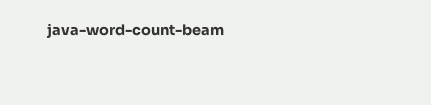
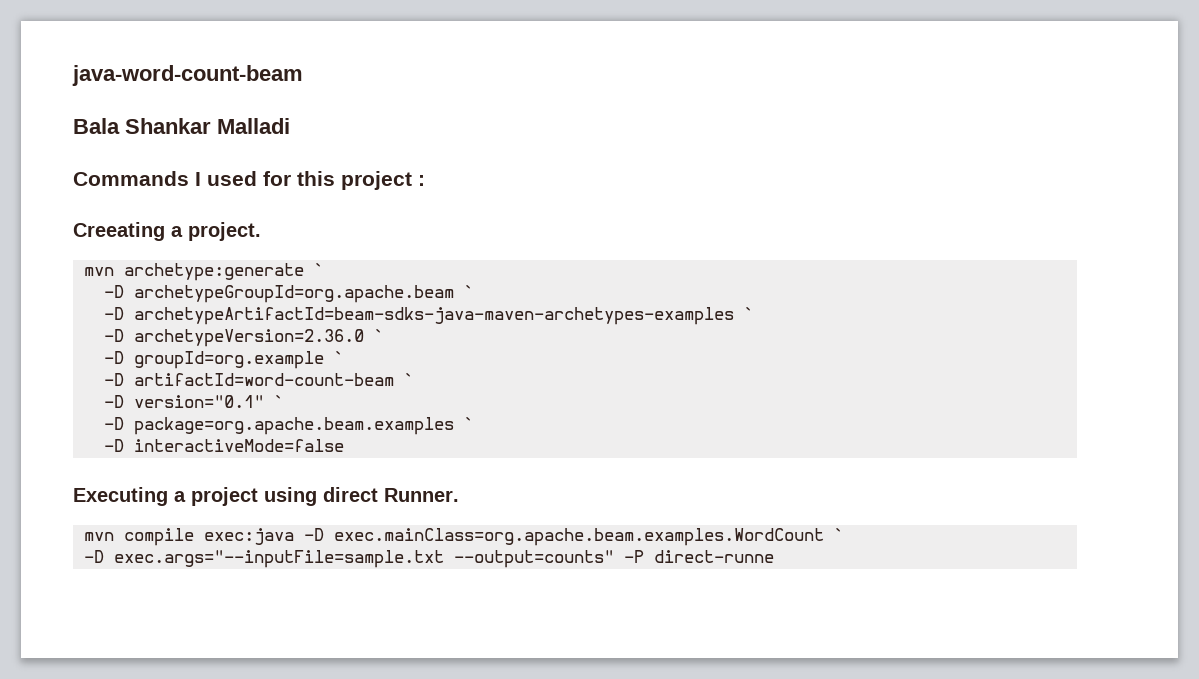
+ Bala Shankar Malladi
+ Commands I used for this project :
+ Creeating a project.
+ mvn archetype:generate `
+ -D archetypeGroupId=org.apache.beam `
+ -D archetypeArtifactId=beam-sdks-java-maven-archetypes-examples `
+ -D archetypeVersion=2.36.0 `
+ -D groupId=org.example `
+ -D artifactId=word-count-beam `
+ -D version="0.1" `
+ -D package=org.apache.beam.examples `
+ -D interactiveMode=false
+ Executing a project using direct Runner.
+ mvn compile exec:java -D exec.mainClass=org.apache.beam.examples.WordCount `
+ -D exec.args="--inputFile=sample.txt --output=counts" -P direct-runne

